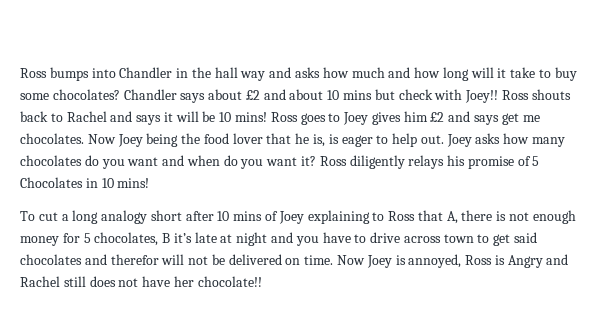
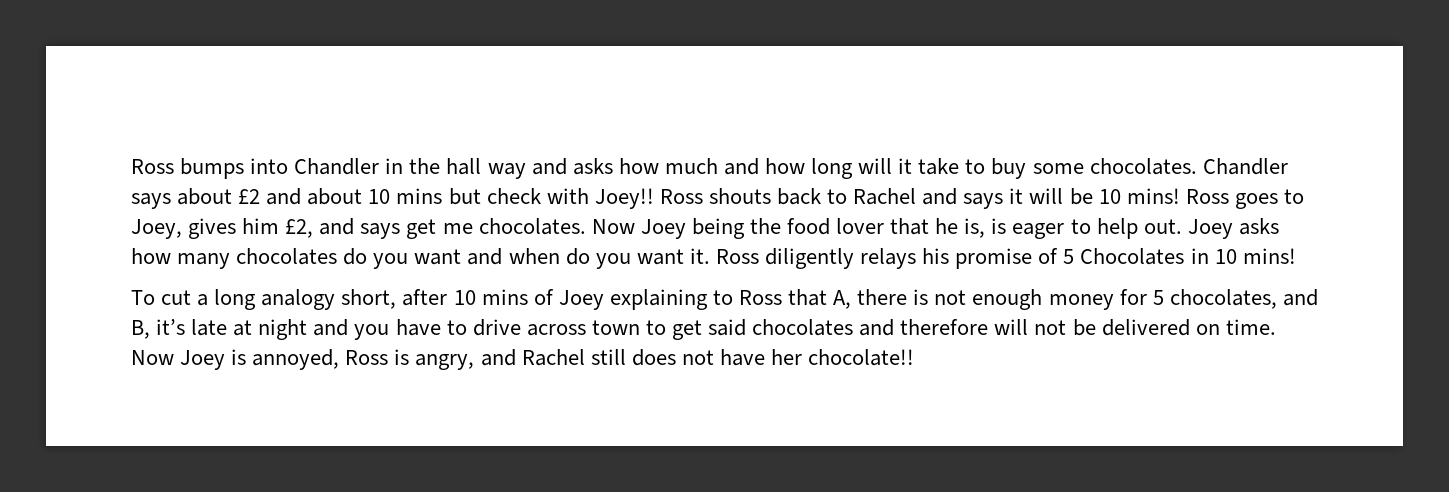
- Ross bumps into Chandler in the hall way and asks how much and how long will it take to buy some chocolates?
+ Ross bumps into Chandler in the hall way and asks how much and how long will it take to buy some chocolates.
- Ross goes to Joey gives him £2 and says get me chocolates.
+ Ross goes to Joey, gives him £2, and says get me chocolates.
- Joey asks how many chocolates do you want and when do you want it?
+ Joey asks how many chocolates do you want and when do you want it.
- To cut a long analogy short after 10 mins of Joey explaining to Ross that A, there is not enough money for 5 chocolates, B it’s late at night and you have to drive across town to get said chocolates and therefor will not be delivered on time.
+ To cut a long analogy short, after 10 mins of Joey explaining to Ross that A, there is not enough money for 5 chocolates, and B, it’s late at night and you have to drive across town to get said chocolates and therefore will not be delivered on time.
- Now Joey is annoyed, Ross is Angry and Rachel still does not have her chocolate!!
+ Now Joey is annoyed, Ross is angry, and Rachel still does not have her chocolate!!

